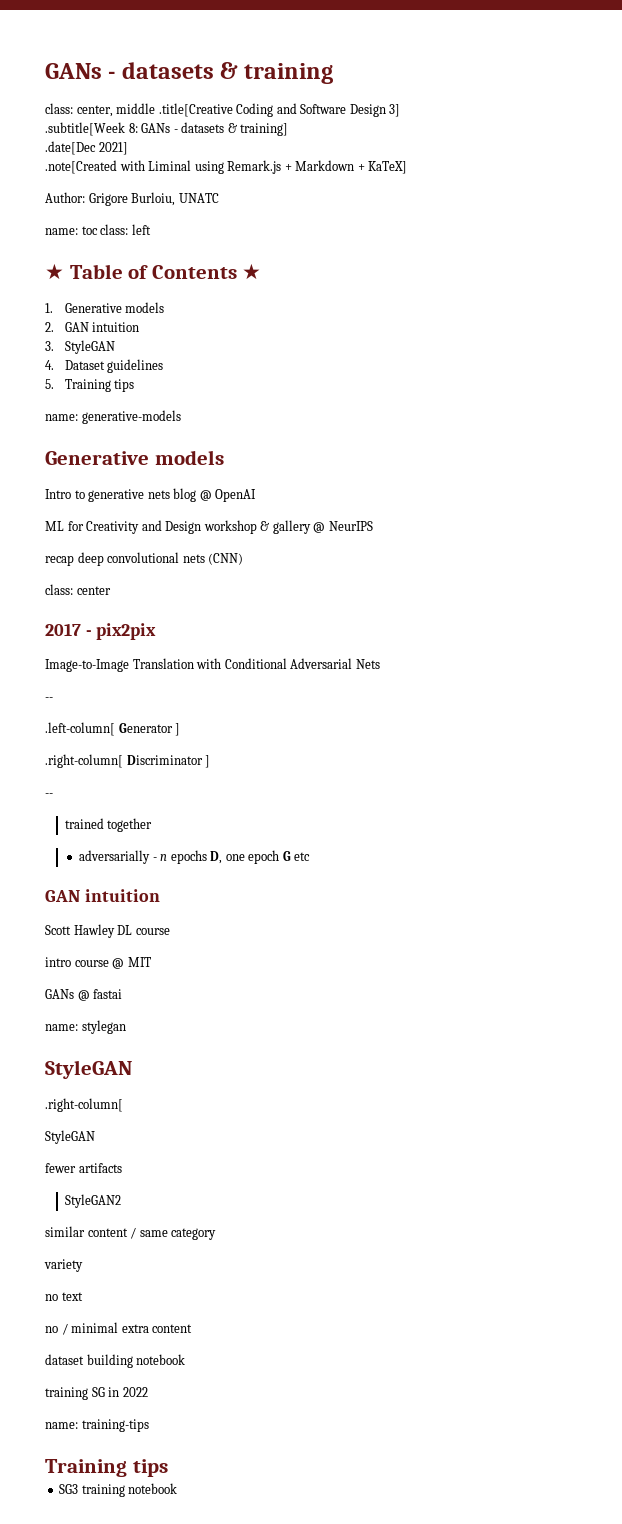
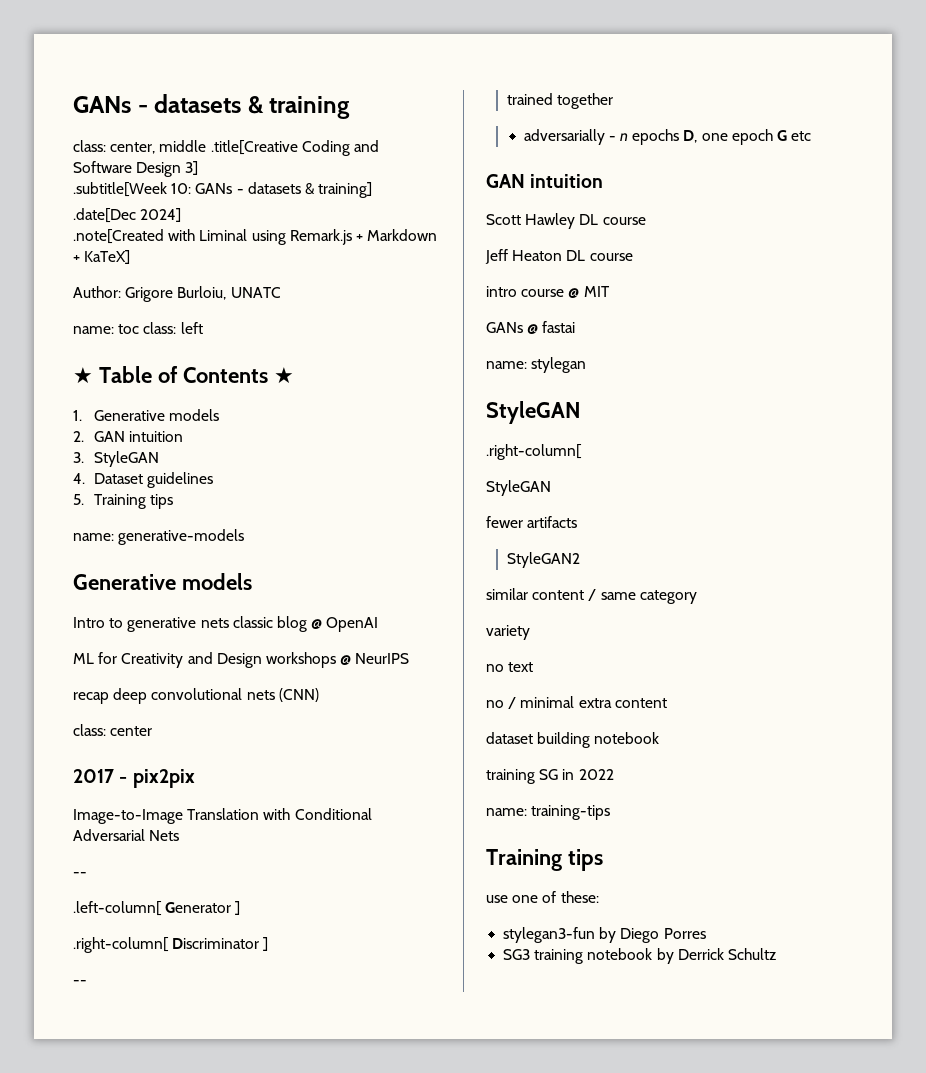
- .subtitle[Week 8: GANs - datasets & training]
+ .subtitle[Week 10: GANs - datasets & training]
- .date[Dec 2021]
+ .date[Dec 2024]
- Intro to generative nets blog @ OpenAI
+ Intro to generative nets classic blog @ OpenAI
- ML for Creativity and Design workshop & gallery @ NeurIPS
+ ML for Creativity and Design workshops @ NeurIPS
+ Jeff Heaton DL course
+ use one of these:
+ stylegan3-fun by Diego Porres
- SG3 training notebook
+ SG3 training notebook by Derrick Schultz

